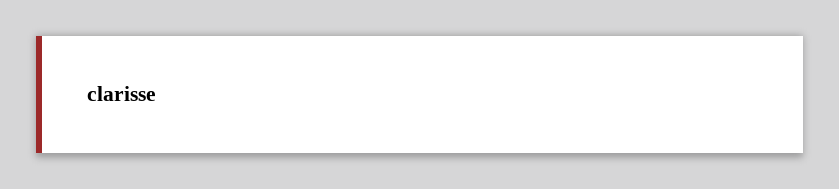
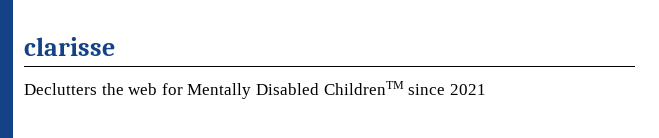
+ Declutters the web for Mentally Disabled ChildrenTM since 2021

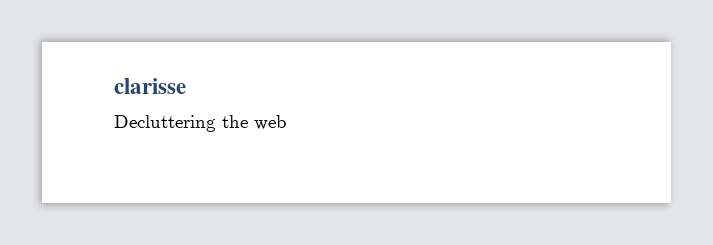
- Declutters the web for Mentally Disabled ChildrenTM since 2021
+ Decluttering the web

